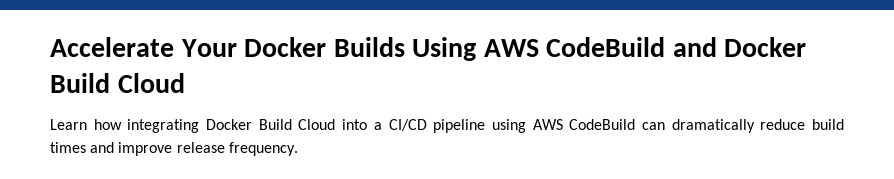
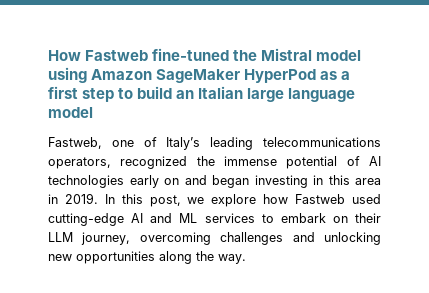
- Accelerate Your Docker Builds Using AWS CodeBuild and Docker Build Cloud
- Learn how integrating Docker Build Cloud into a CI/CD pipeline using AWS CodeBuild can dramatically reduce build times and improve release frequency.
+ How Fastweb fine-tuned the Mistral model using Amazon SageMaker HyperPod as a first step to build an Italian large language model
+ Fastweb, one of Italy’s leading telecommunications operators, recognized the immense potential of AI technologies early on and began investing in this area in 2019. In this post, we explore how Fastweb used cutting-edge AI and ML services to embark on their LLM journey, overcoming challenges and unlocking new opportunities along the way.

